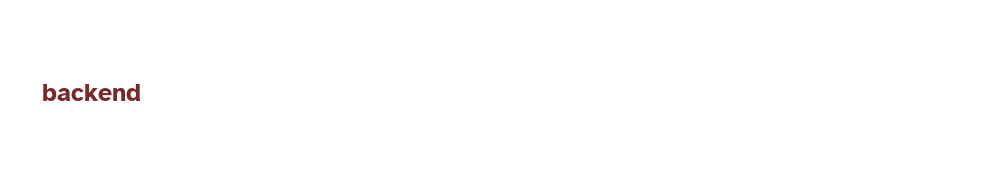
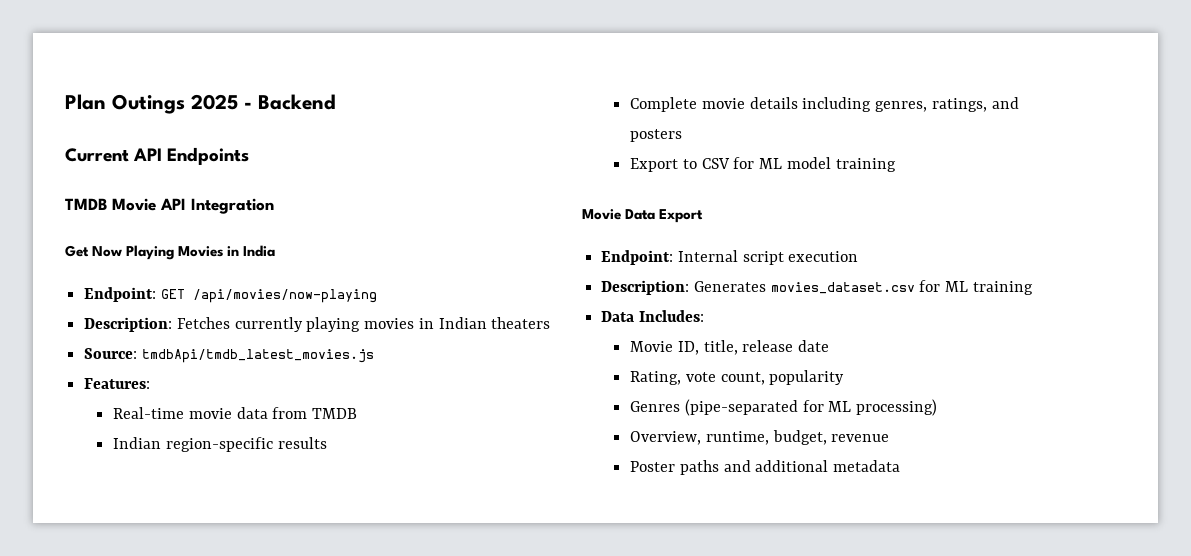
- backend
+ Plan Outings 2025 - Backend
+ Current API Endpoints
+ TMDB Movie API Integration
+ Get Now Playing Movies in India
+ Endpoint: GET /api/movies/now-playing
+ Description: Fetches currently playing movies in Indian theaters
+ Source: tmdbApi/tmdb_latest_movies.js
+ Features:
+ Real-time movie data from TMDB
+ Indian region-specific results
+ Complete movie details including genres, ratings, and posters
+ Export to CSV for ML model training
+ Movie Data Export
+ Endpoint: Internal script execution
+ Description: Generates movies_dataset.csv for ML training
+ Data Includes:
+ Movie ID, title, release date
+ Rating, vote count, popularity
+ Genres (pipe-separated for ML processing)
+ Overview, runtime, budget, revenue
+ Poster paths and additional metadata

